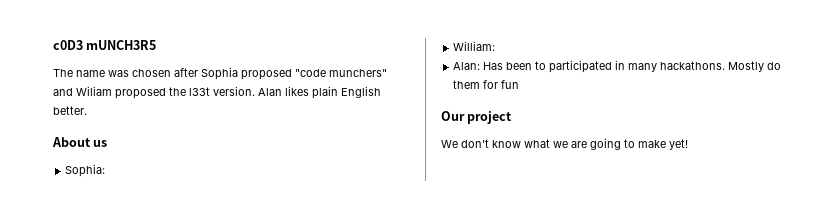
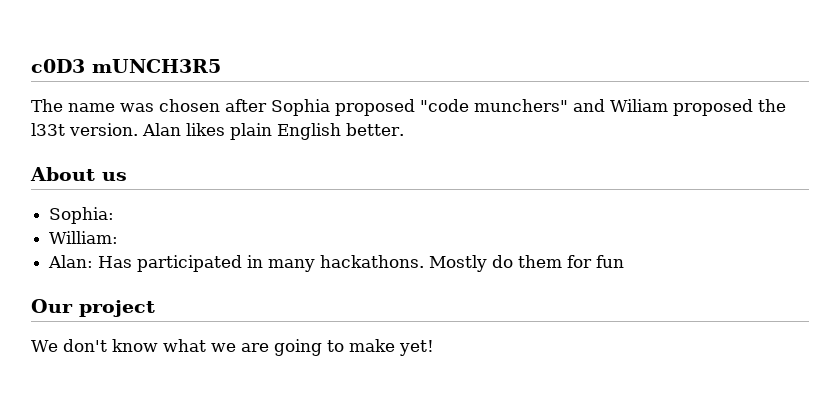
- Alan: Has been to participated in many hackathons.
+ Alan: Has participated in many hackathons.

